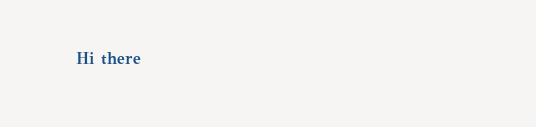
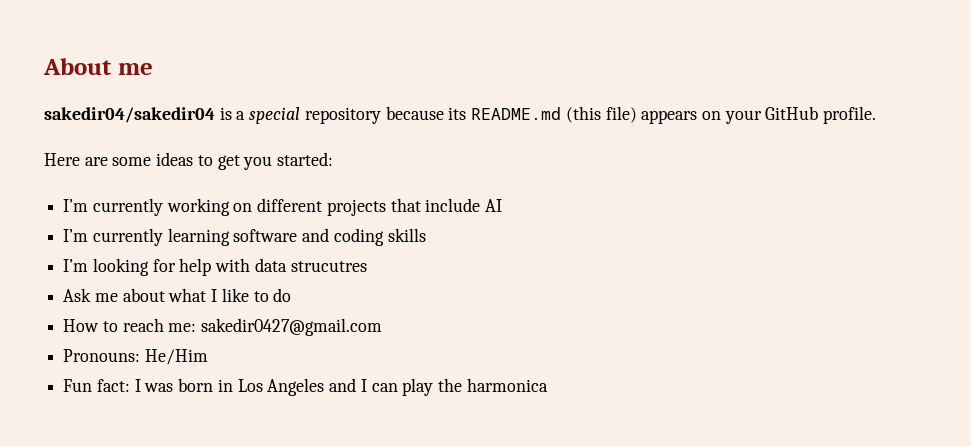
- Hi there
+ About me
+ sakedir04/sakedir04 is a special repository because its README.md (this file) appears on your GitHub profile.
+ Here are some ideas to get you started:
+ I’m currently working on different projects that include AI
+ I’m currently learning software and coding skills
+ I’m looking for help with data strucutres
+ Ask me about what I like to do
+ How to reach me: sakedir0427@gmail.com
+ Pronouns: He/Him
+ Fun fact: I was born in Los Angeles and I can play the harmonica

